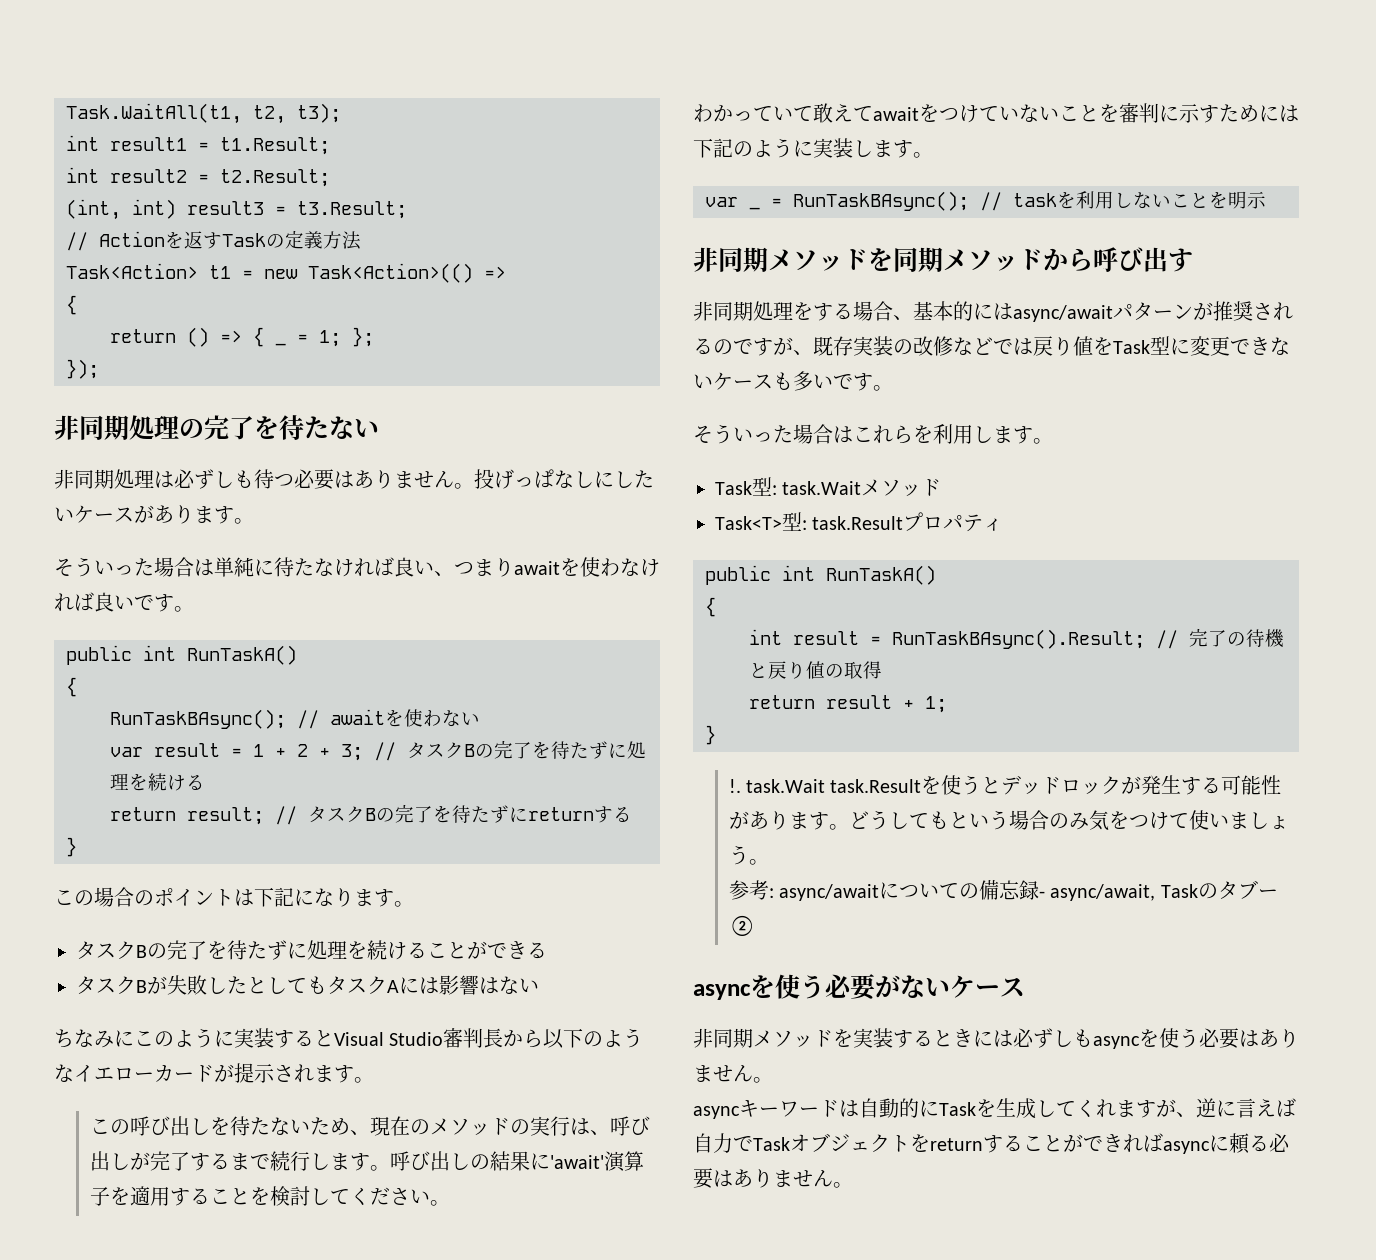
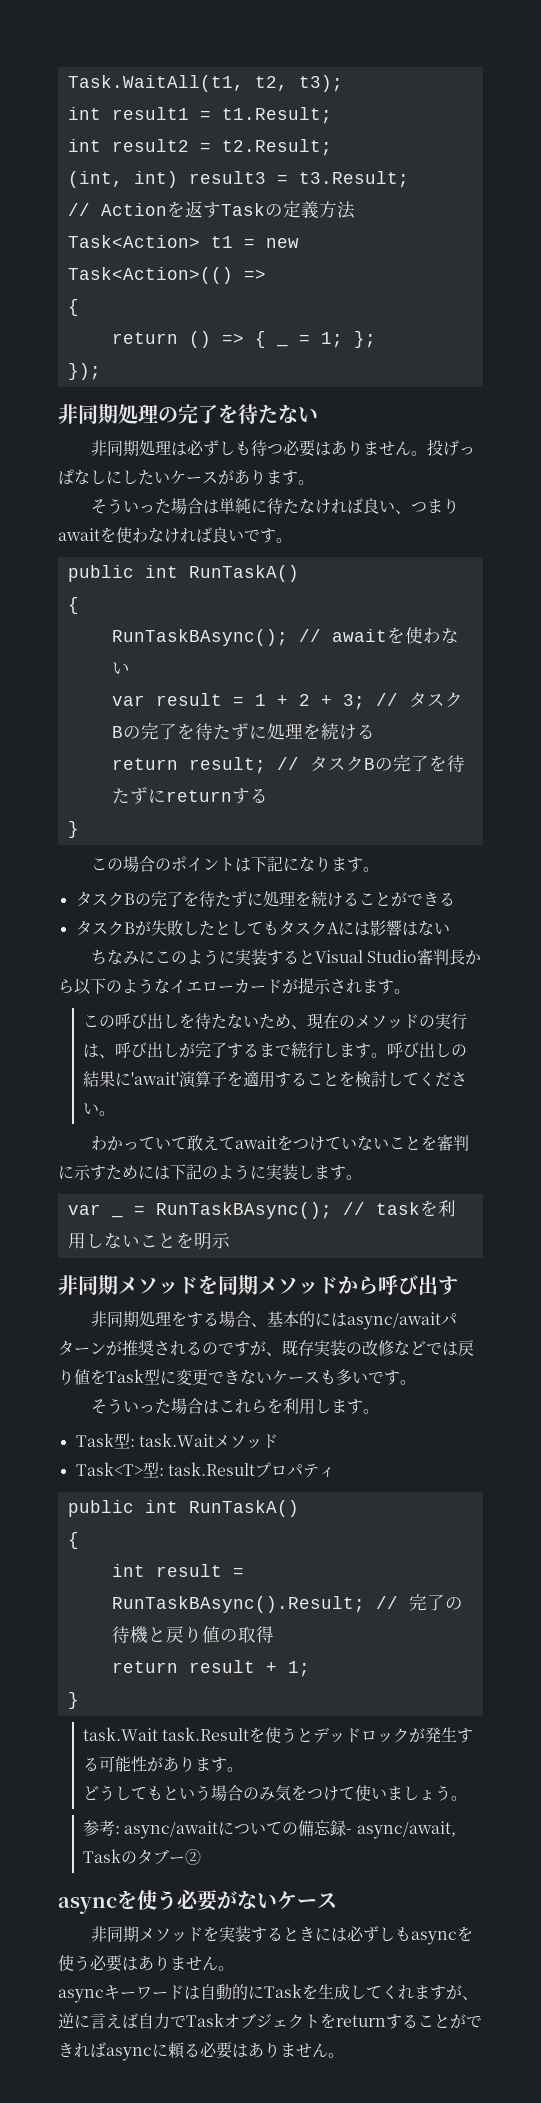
- !. task.Wait task.Resultを使うとデッドロックが発生する可能性があります。どうしてもという場合のみ気をつけて使いましょう。
+ task.Wait task.Resultを使うとデッドロックが発生する可能性があります。
+ どうしてもという場合のみ気をつけて使いましょう。

